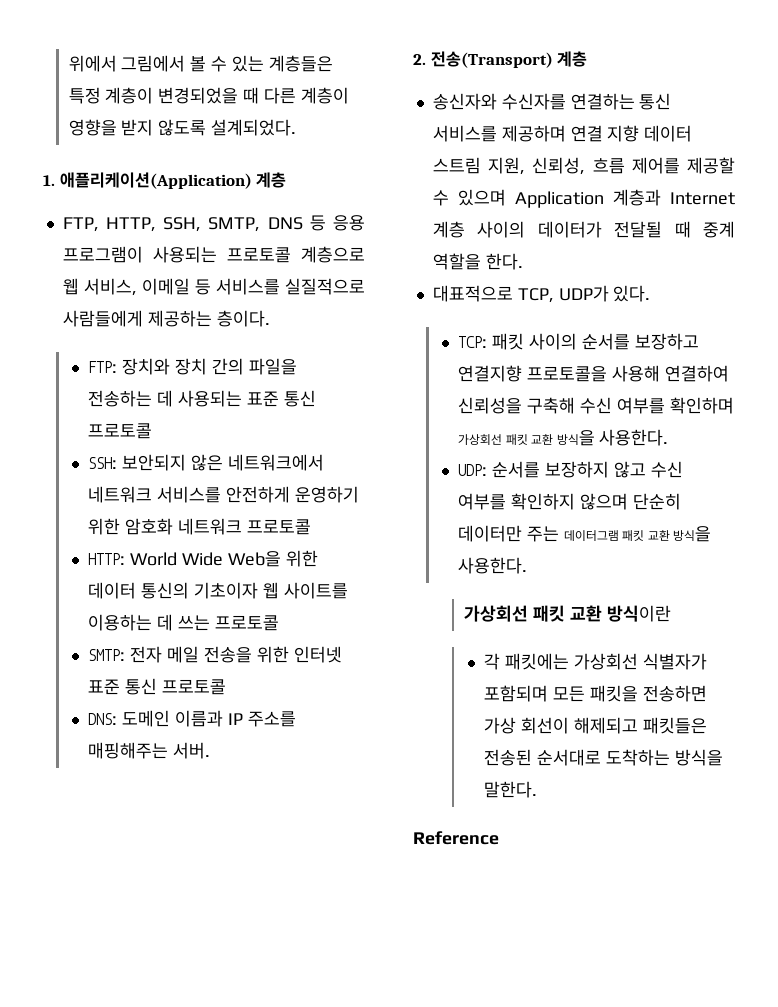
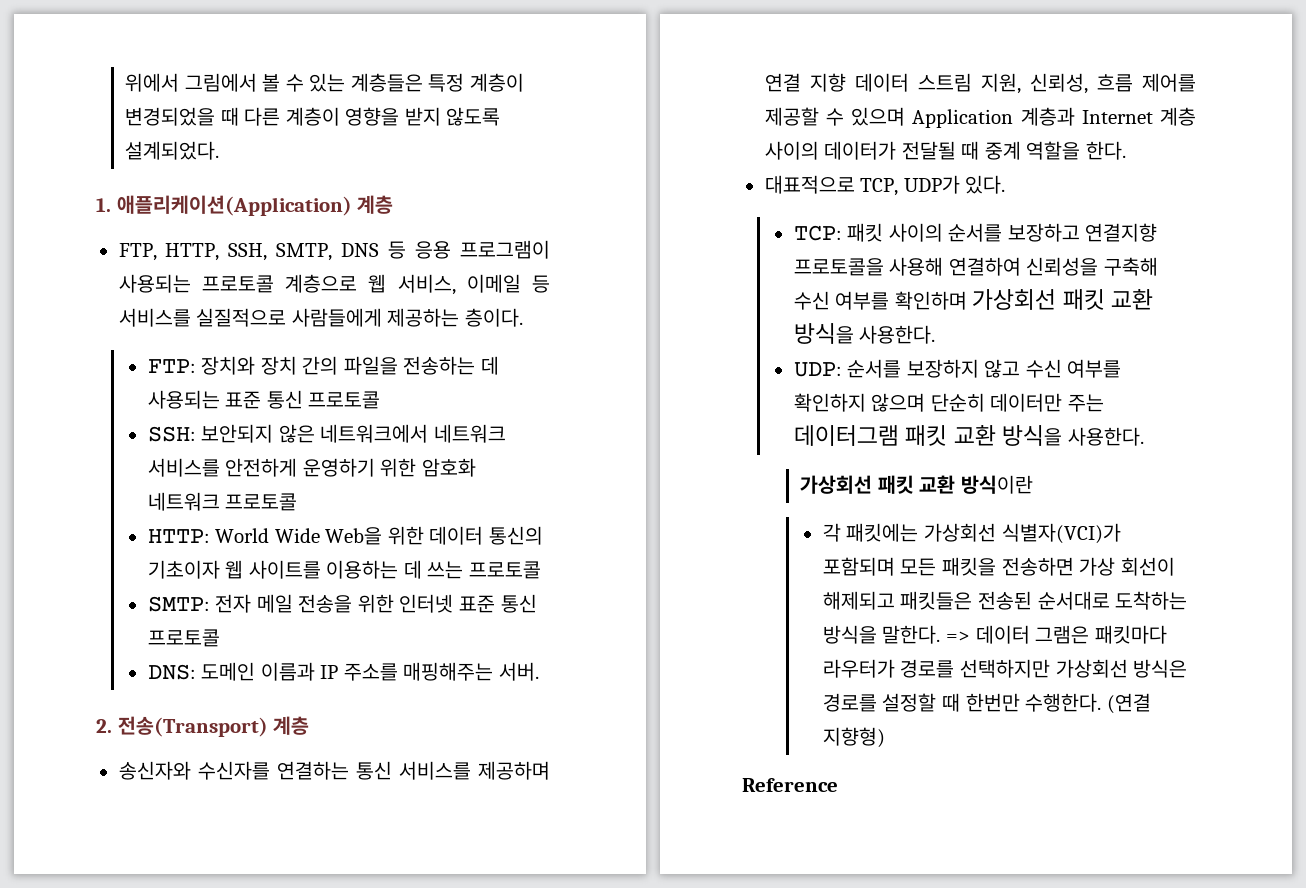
- 각 패킷에는 가상회선 식별자가 포함되며 모든 패킷을 전송하면 가상 회선이 해제되고 패킷들은 전송된 순서대로 도착하는 방식을 말한다.
+ 각 패킷에는 가상회선 식별자(VCI)가 포함되며 모든 패킷을 전송하면 가상 회선이 해제되고 패킷들은 전송된 순서대로 도착하는 방식을 말한다. => 데이터 그램은 패킷마다 라우터가 경로를 선택하지만 가상회선 방식은 경로를 설정할 때 한번만 수행한다. (연결 지향형)

